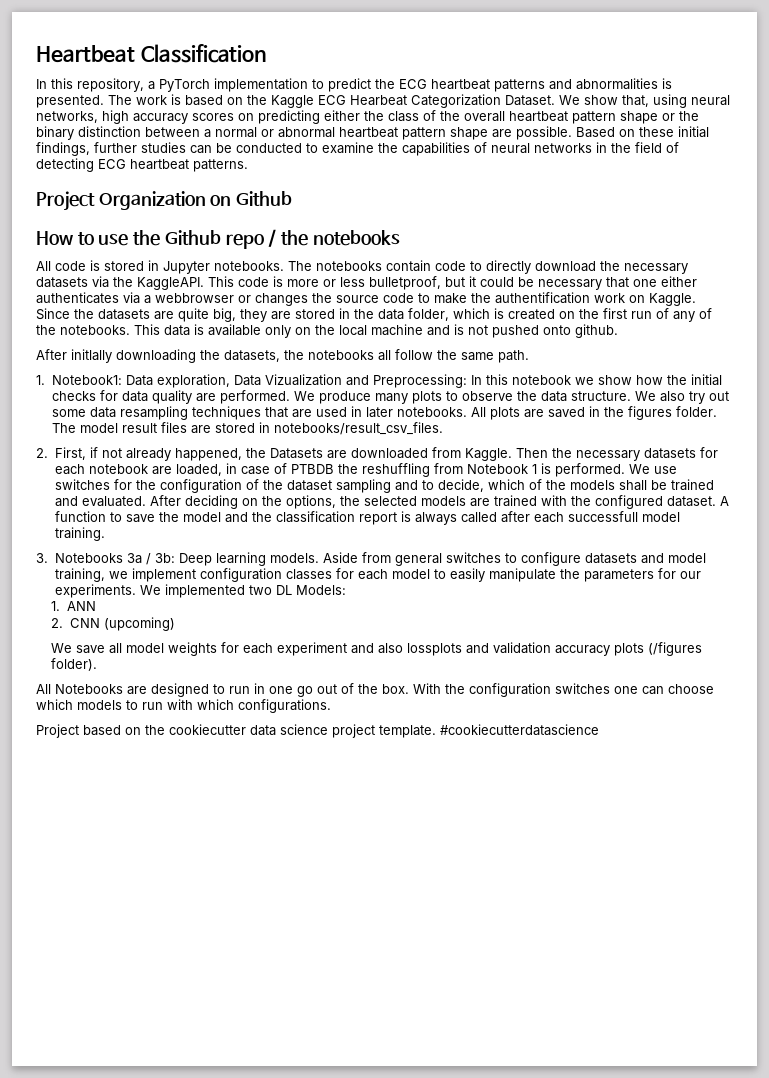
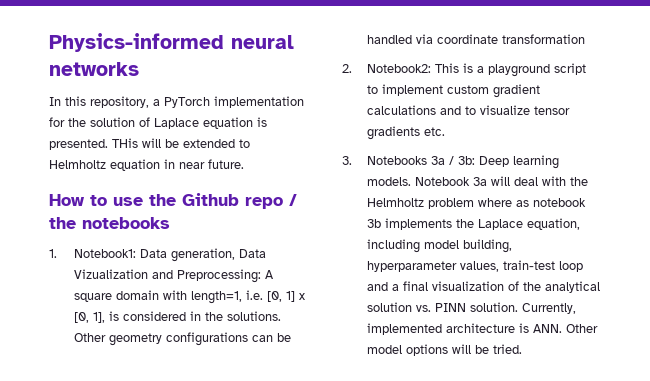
- Heartbeat Classification
+ Physics-informed neural networks
- In this repository, a PyTorch implementation to predict the ECG heartbeat patterns and abnormalities is presented. The work is based on the Kaggle ECG Hearbeat Categorization Dataset. We show that, using neural networks, high accuracy scores on predicting either the class of the overall heartbeat pattern shape or the binary distinction between a normal or abnormal heartbeat pattern shape are possible. Based on these initial findings, further studies can be conducted to examine the capabilities of neural networks in the field of detecting ECG heartbeat patterns.
- Project Organization on Github
+ In this repository, a PyTorch implementation for the solution of Laplace equation is presented. THis will be extended to Helmholtz equation in near future.
- All code is stored in Jupyter notebooks. The notebooks contain code to directly download the necessary datasets via the KaggleAPI. This code is more or less bulletproof, but it could be necessary that one either authenticates via a webbrowser or changes the source code to make the authentification work on Kaggle. Since the datasets are quite big, they are stored in the data folder, which is created on the first run of any of the notebooks. This data is available only on the local machine and is not pushed onto github.
- After initlally downloading the datasets, the notebooks all follow the same path.
- 1. Notebook1: Data exploration, Data Vizualization and Preprocessing: In this notebook we show how the initial checks for data quality are performed. We produce many plots to observe the data structure. We also try out some data resampling techniques that are used in later notebooks. All plots are saved in the figures folder. The model result files are stored in notebooks/result_csv_files.
- 2. First, if not already happened, the Datasets are downloaded from Kaggle. Then the necessary datasets for each notebook are loaded, in case of PTBDB the reshuffling from Notebook 1 is performed. We use switches for the configuration of the dataset sampling and to decide, which of the models shall be trained and evaluated. After deciding on the options, the selected models are trained with the configured dataset. A function to save the model and the classification report is always called after each successfull model training.
+ 1. Notebook1: Data generation, Data Vizualization and Preprocessing: A square domain with length=1, i.e. [0, 1] x [0, 1], is considered in the solutions. Other geometry configurations can be handled via coordinate transformation
+ 2. Notebook2: This is a playground script to implement custom gradient calculations and to visualize tensor gradients etc.
- Aside from general switches to configure datasets and model training, we implement configuration classes for each model to easily manipulate the parameters for our experiments. We implemented two DL Models:
- 1. ANN
- 2. CNN (upcoming)
- We save all model weights for each experiment and also lossplots and validation accuracy plots (/figures folder).
- All Notebooks are designed to run in one go out of the box. With the configuration switches one can choose which models to run with which configurations.
- Project based on the cookiecutter data science project template. #cookiecutterdatascience
+ Notebook 3a will deal with the Helmholtz problem where as notebook 3b implements the Laplace equation, including model building, hyperparameter values, train-test loop and a final visualization of the analytical solution vs. PINN solution. Currently, implemented architecture is ANN. Other model options will be tried.

